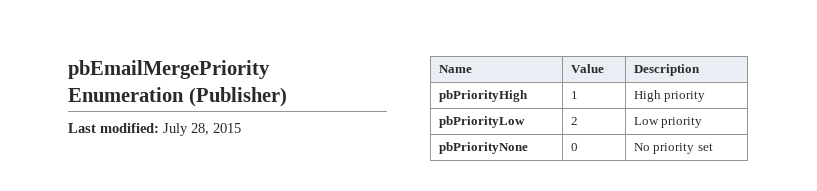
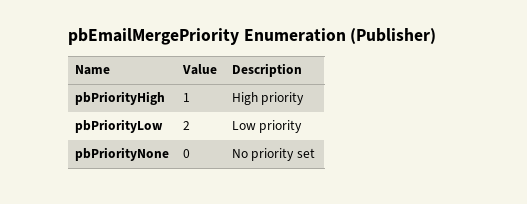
- Last modified: July 28, 2015

